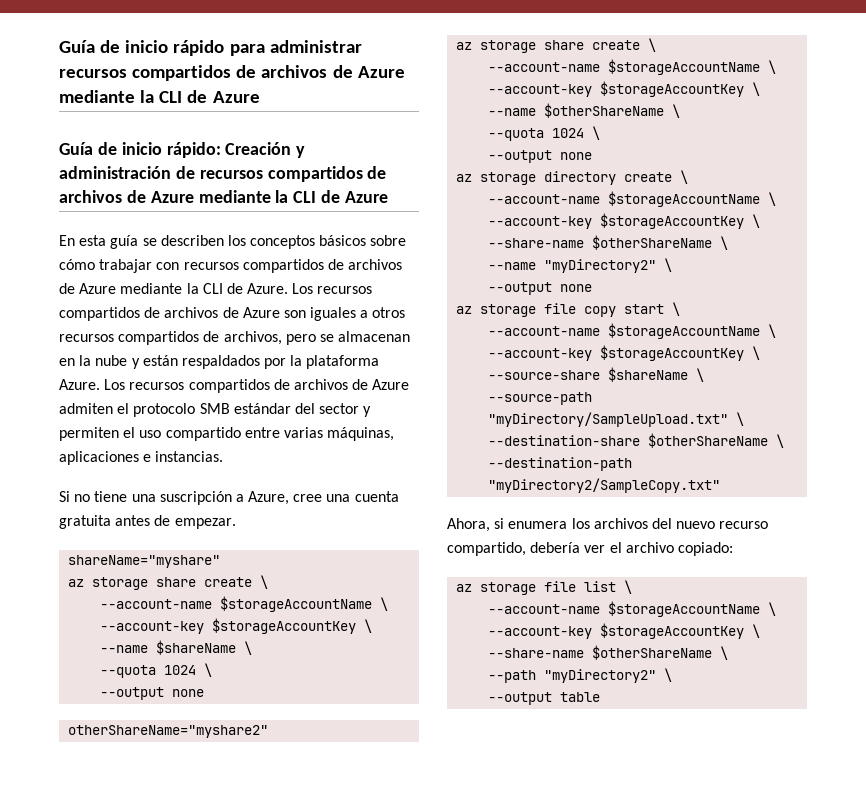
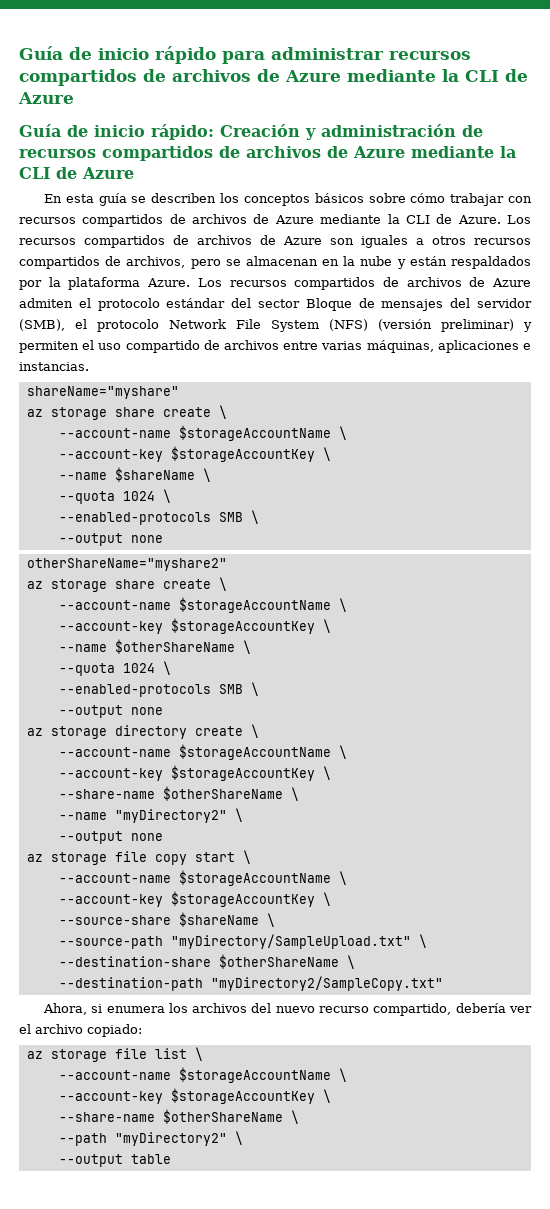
- Los recursos compartidos de archivos de Azure admiten el protocolo SMB estándar del sector y permiten el uso compartido entre varias máquinas, aplicaciones e instancias.
+ Los recursos compartidos de archivos de Azure admiten el protocolo estándar del sector Bloque de mensajes del servidor (SMB), el protocolo Network File System (NFS) (versión preliminar) y permiten el uso compartido de archivos entre varias máquinas, aplicaciones e instancias.
- Si no tiene una suscripción a Azure, cree una cuenta gratuita antes de empezar.
  --name $shareName \
  --quota 1024 \
+ --enabled-protocols SMB \
  --name $otherShareName \
  --quota 1024 \
+ --enabled-protocols SMB \

